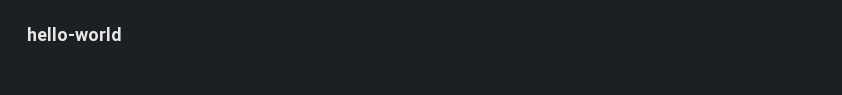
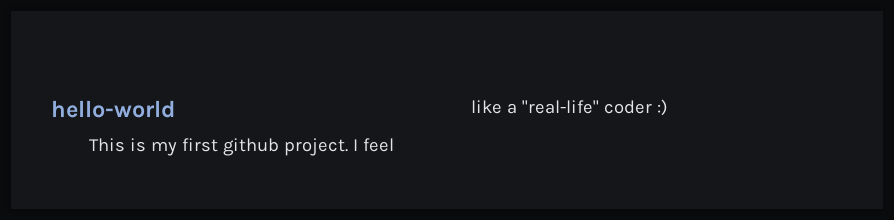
+ This is my first github project. I feel like a "real-life" coder :)

